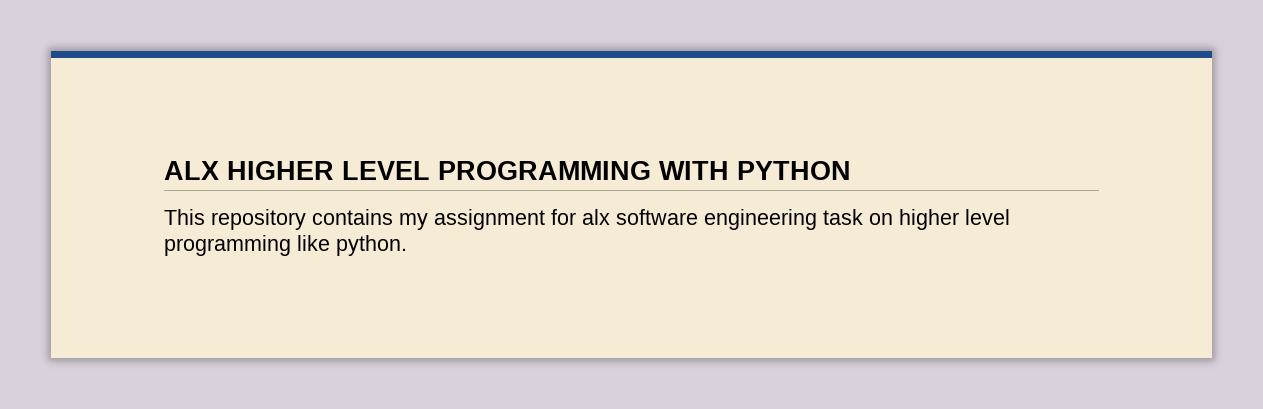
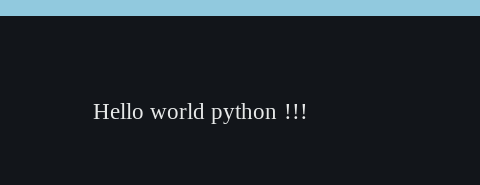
- ALX HIGHER LEVEL PROGRAMMING WITH PYTHON
- This repository contains my assignment for alx software engineering task on higher level programming like python.
+ Hello world python !!!

